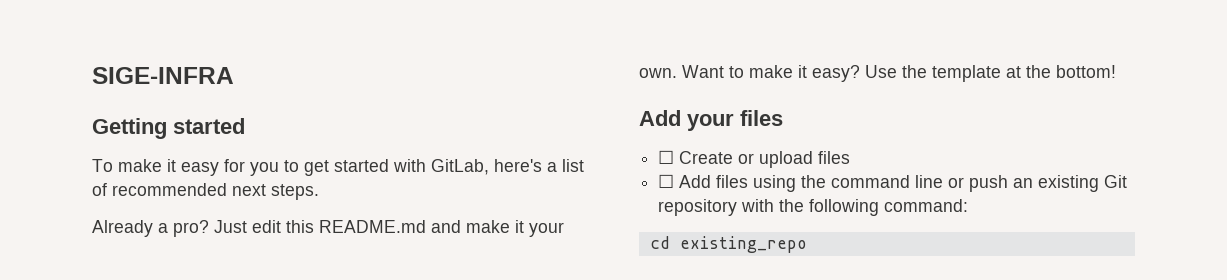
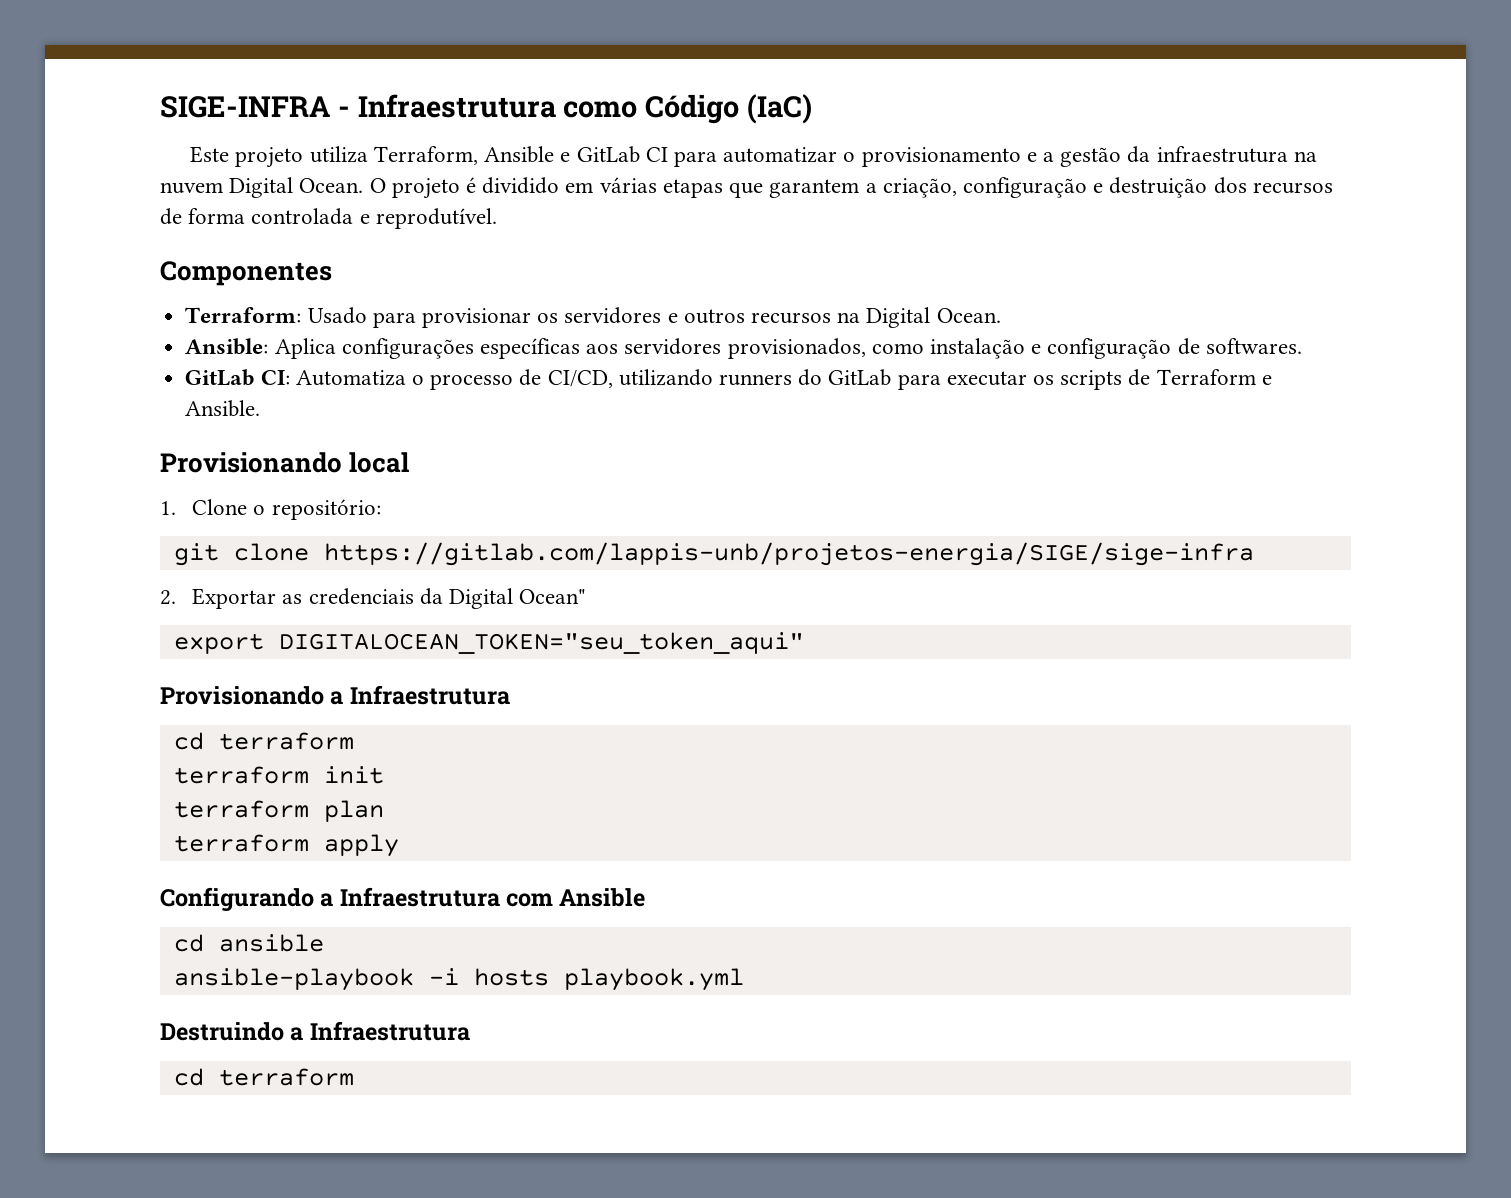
- SIGE-INFRA
- Getting started
- To make it easy for you to get started with GitLab, here's a list of recommended next steps.
- Already a pro? Just edit this README.md and make it your own. Want to make it easy? Use the template at the bottom!
- Add your files
- ☐ Create or upload files
- ☐ Add files using the command line or push an existing Git repository with the following command:
- cd existing_repo
+ SIGE-INFRA - Infraestrutura como Código (IaC)
+ Este projeto utiliza Terraform, Ansible e GitLab CI para automatizar o provisionamento e a gestão da infraestrutura na nuvem Digital Ocean. O projeto é dividido em várias etapas que garantem a criação, configuração e destruição dos recursos de forma controlada e reprodutível.
+ Componentes
+ Terraform: Usado para provisionar os servidores e outros recursos na Digital Ocean.
+ Ansible: Aplica configurações específicas aos servidores provisionados, como instalação e configuração de softwares.
+ GitLab CI: Automatiza o processo de CI/CD, utilizando runners do GitLab para executar os scripts de Terraform e Ansible.
+ Provisionando local
+ 1. Clone o repositório:
+ git clone https://gitlab.com/lappis-unb/projetos-energia/SIGE/sige-infra
+ 2. Exportar as credenciais da Digital Ocean"
+ export DIGITALOCEAN_TOKEN="seu_token_aqui"
+ Provisionando a Infraestrutura
+ cd terraform
+ terraform init
+ terraform plan
+ terraform apply
+ Configurando a Infraestrutura com Ansible
+ cd ansible
+ ansible-playbook -i hosts playbook.yml
+ Destruindo a Infraestrutura
+ cd terraform

